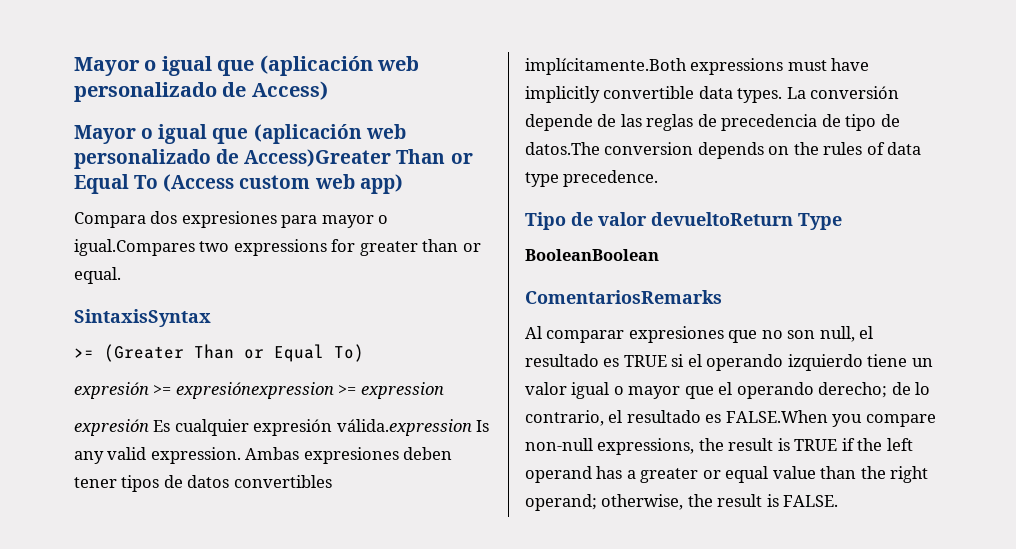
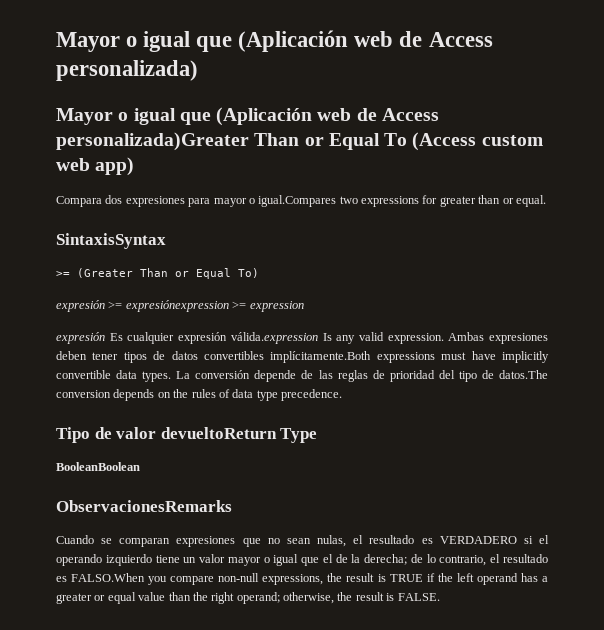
- Mayor o igual que (aplicación web personalizado de Access)
- Mayor o igual que (aplicación web personalizado de Access)Greater Than or Equal To (Access custom web app)
+ Mayor o igual que (Aplicación web de Access personalizada)
+ Mayor o igual que (Aplicación web de Access personalizada)Greater Than or Equal To (Access custom web app)
- La conversión depende de las reglas de precedencia de tipo de datos.The conversion depends on the rules of data type precedence.
+ La conversión depende de las reglas de prioridad del tipo de datos.The conversion depends on the rules of data type precedence.
- ComentariosRemarks
- Al comparar expresiones que no son null, el resultado es TRUE si el operando izquierdo tiene un valor igual o mayor que el operando derecho; de lo contrario, el resultado es FALSE.When you compare non-null expressions, the result is TRUE if the left operand has a greater or equal value than the right operand; otherwise, the result is FALSE.
+ ObservacionesRemarks
+ Cuando se comparan expresiones que no sean nulas, el resultado es VERDADERO si el operando izquierdo tiene un valor mayor o igual que el de la derecha; de lo contrario, el resultado es FALSO.When you compare non-null expressions, the result is TRUE if the left operand has a greater or equal value than the right operand; otherwise, the result is FALSE.

